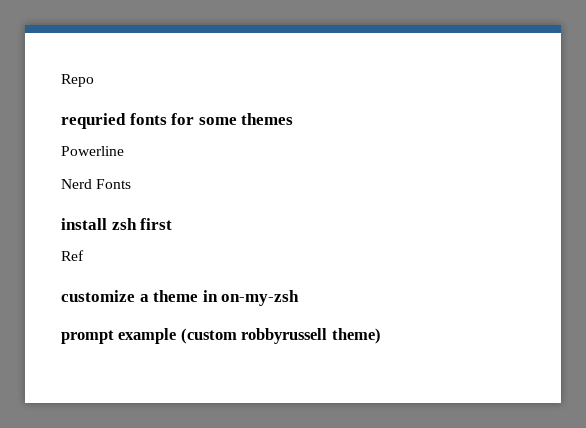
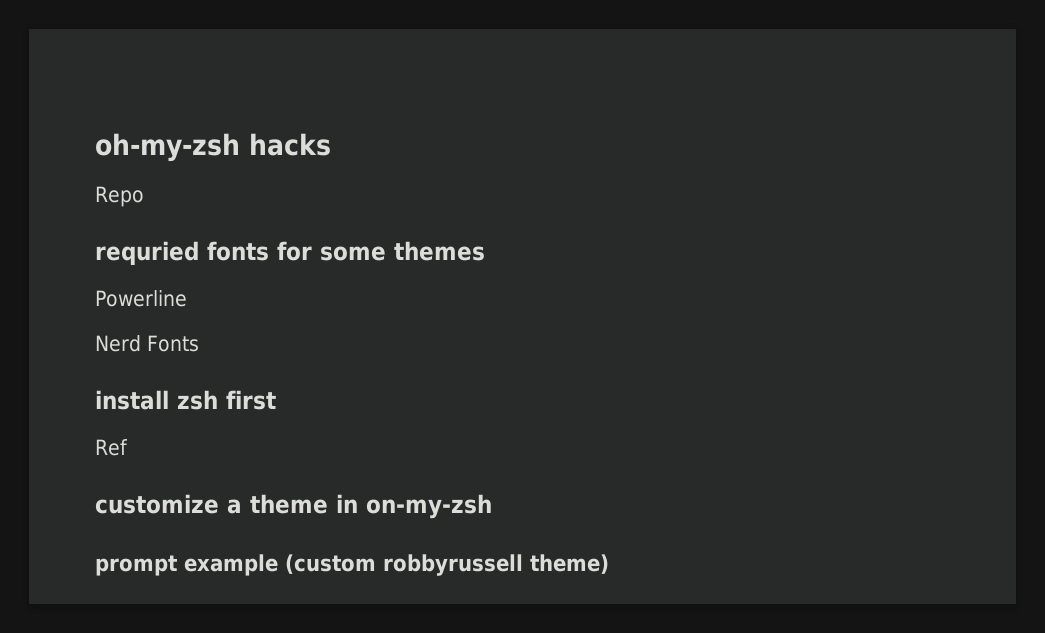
+ oh-my-zsh hacks

